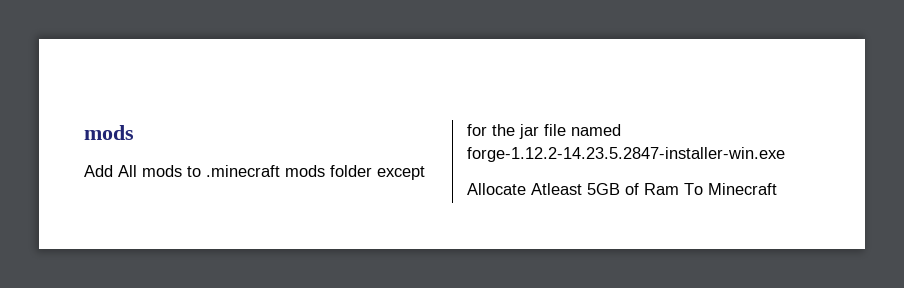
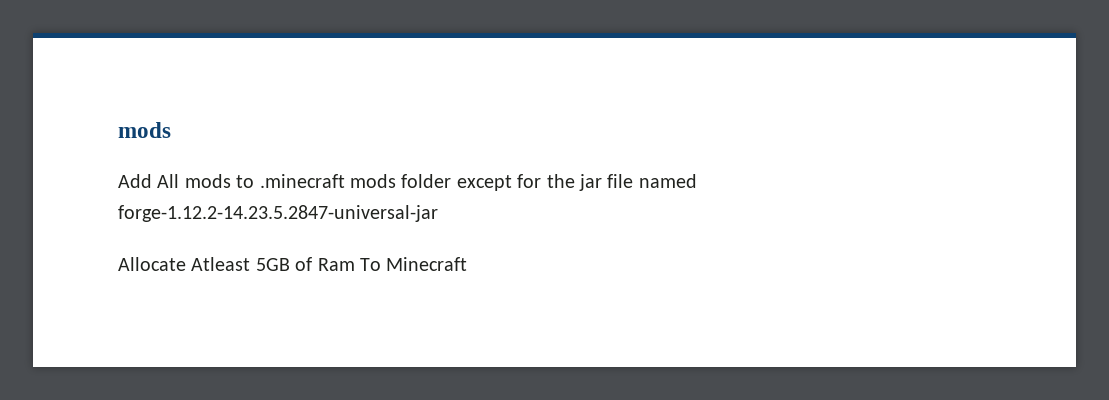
- Add All mods to .minecraft mods folder except for the jar file named forge-1.12.2-14.23.5.2847-installer-win.exe
+ Add All mods to .minecraft mods folder except for the jar file named forge-1.12.2-14.23.5.2847-universal-jar

